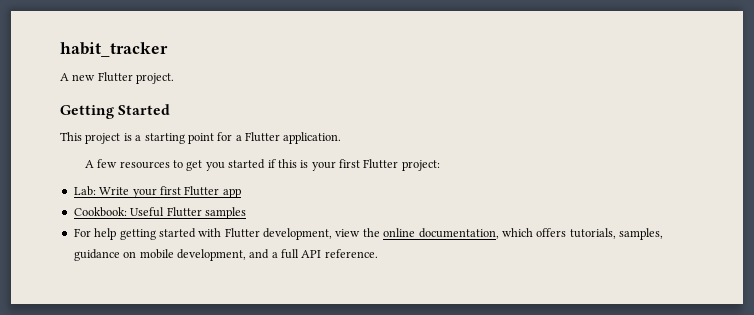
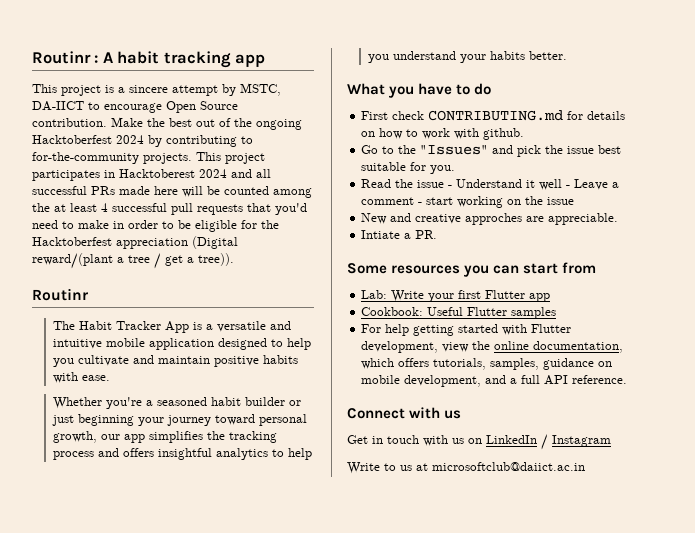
- habit_tracker
- A new Flutter project.
- Getting Started
- This project is a starting point for a Flutter application.
- A few resources to get you started if this is your first Flutter project:
+ Routinr : A habit tracking app
+ This project is a sincere attempt by MSTC, DA-IICT to encourage Open Source contribution. Make the best out of the ongoing Hacktoberfest 2024 by contributing to for-the-community projects. This project participates in Hacktoberest 2024 and all successful PRs made here will be counted among the at least 4 successful pull requests that you'd need to make in order to be eligible for the Hacktoberfest appreciation (Digital reward/(plant a tree / get a tree)).
+ Routinr
+ The Habit Tracker App is a versatile and intuitive mobile application designed to help you cultivate and maintain positive habits with ease.
+ Whether you're a seasoned habit builder or just beginning your journey toward personal growth, our app simplifies the tracking process and offers insightful analytics to help you understand your habits better.
+ What you have to do
+ First check CONTRIBUTING.md for details on how to work with github.
+ Go to the "Issues" and pick the issue best suitable for you.
+ Read the issue - Understand it well - Leave a comment - start working on the issue
+ New and creative approches are appreciable.
+ Intiate a PR.
+ Some resources you can start from
+ Connect with us
+ Get in touch with us on LinkedIn / Instagram
+ Write to us at microsoftclub@daiict.ac.in

